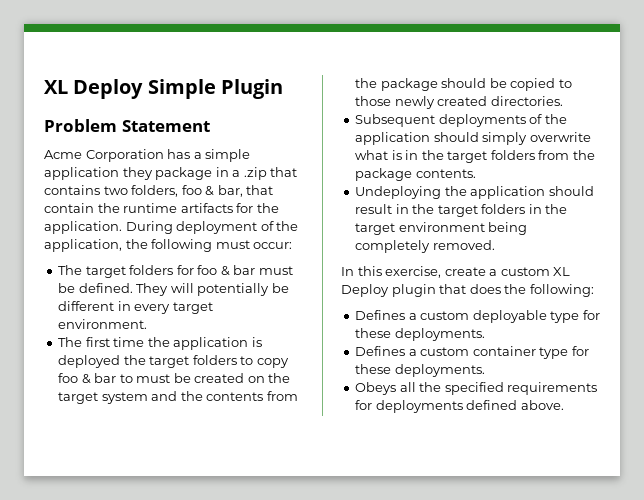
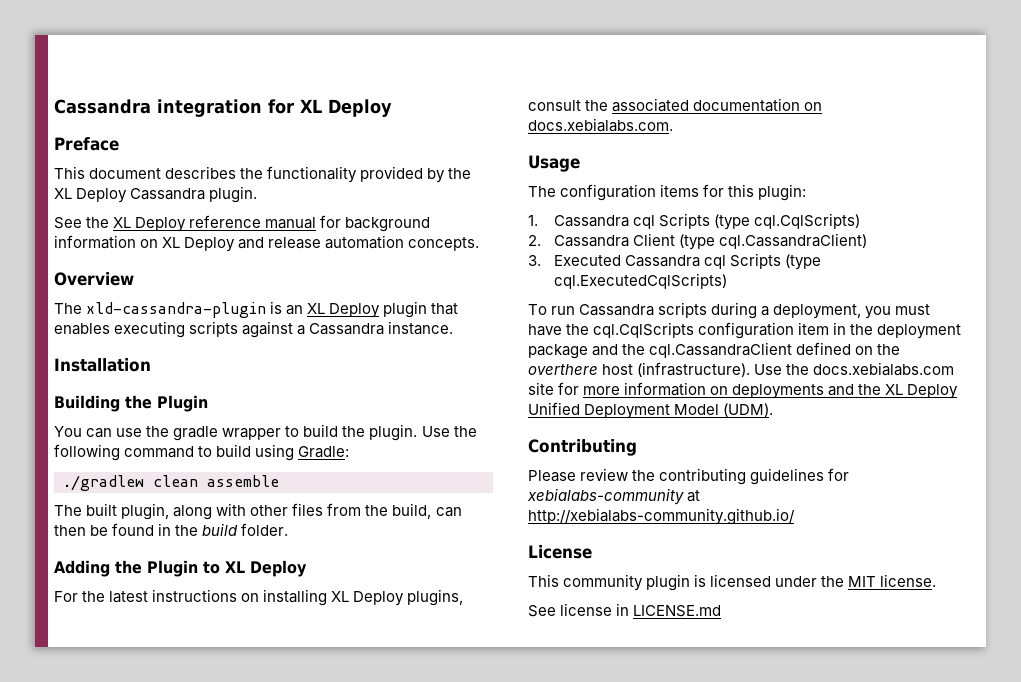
- XL Deploy Simple Plugin
- Problem Statement
- Acme Corporation has a simple application they package in a .zip that contains two folders, foo & bar, that contain the runtime artifacts for the application. During deployment of the application, the following must occur:
- The target folders for foo & bar must be defined. They will potentially be different in every target environment.
- The first time the application is deployed the target folders to copy foo & bar to must be created on the target system and the contents from the package should be copied to those newly created directories.
- Subsequent deployments of the application should simply overwrite what is in the target folders from the package contents.
- Undeploying the application should result in the target folders in the target environment being completely removed.
- In this exercise, create a custom XL Deploy plugin that does the following:
- Defines a custom deployable type for these deployments.
- Defines a custom container type for these deployments.
- Obeys all the specified requirements for deployments defined above.
+ Cassandra integration for XL Deploy
+ Preface
+ This document describes the functionality provided by the XL Deploy Cassandra plugin.
+ See the XL Deploy reference manual for background information on XL Deploy and release automation concepts.
+ Overview
+ The xld-cassandra-plugin is an XL Deploy plugin that enables executing scripts against a Cassandra instance.
+ Installation
+ Building the Plugin
+ You can use the gradle wrapper to build the plugin. Use the following command to build using Gradle:
+ ./gradlew clean assemble
+ The built plugin, along with other files from the build, can then be found in the build folder.
+ Adding the Plugin to XL Deploy
+ For the latest instructions on installing XL Deploy plugins, consult the associated documentation on docs.xebialabs.com.
+ Usage
+ The configuration items for this plugin:
+ 1. Cassandra cql Scripts (type cql.CqlScripts)
+ 2. Cassandra Client (type cql.CassandraClient)
+ 3. Executed Cassandra cql Scripts (type cql.ExecutedCqlScripts)
+ To run Cassandra scripts during a deployment, you must have the cql.CqlScripts configuration item in the deployment package and the cql.CassandraClient defined on the overthere host (infrastructure). Use the docs.xebialabs.com site for more information on deployments and the XL Deploy Unified Deployment Model (UDM).
+ Contributing
+ Please review the contributing guidelines for xebialabs-community at http://xebialabs-community.github.io/
+ License
+ This community plugin is licensed under the MIT license.
+ See license in LICENSE.md

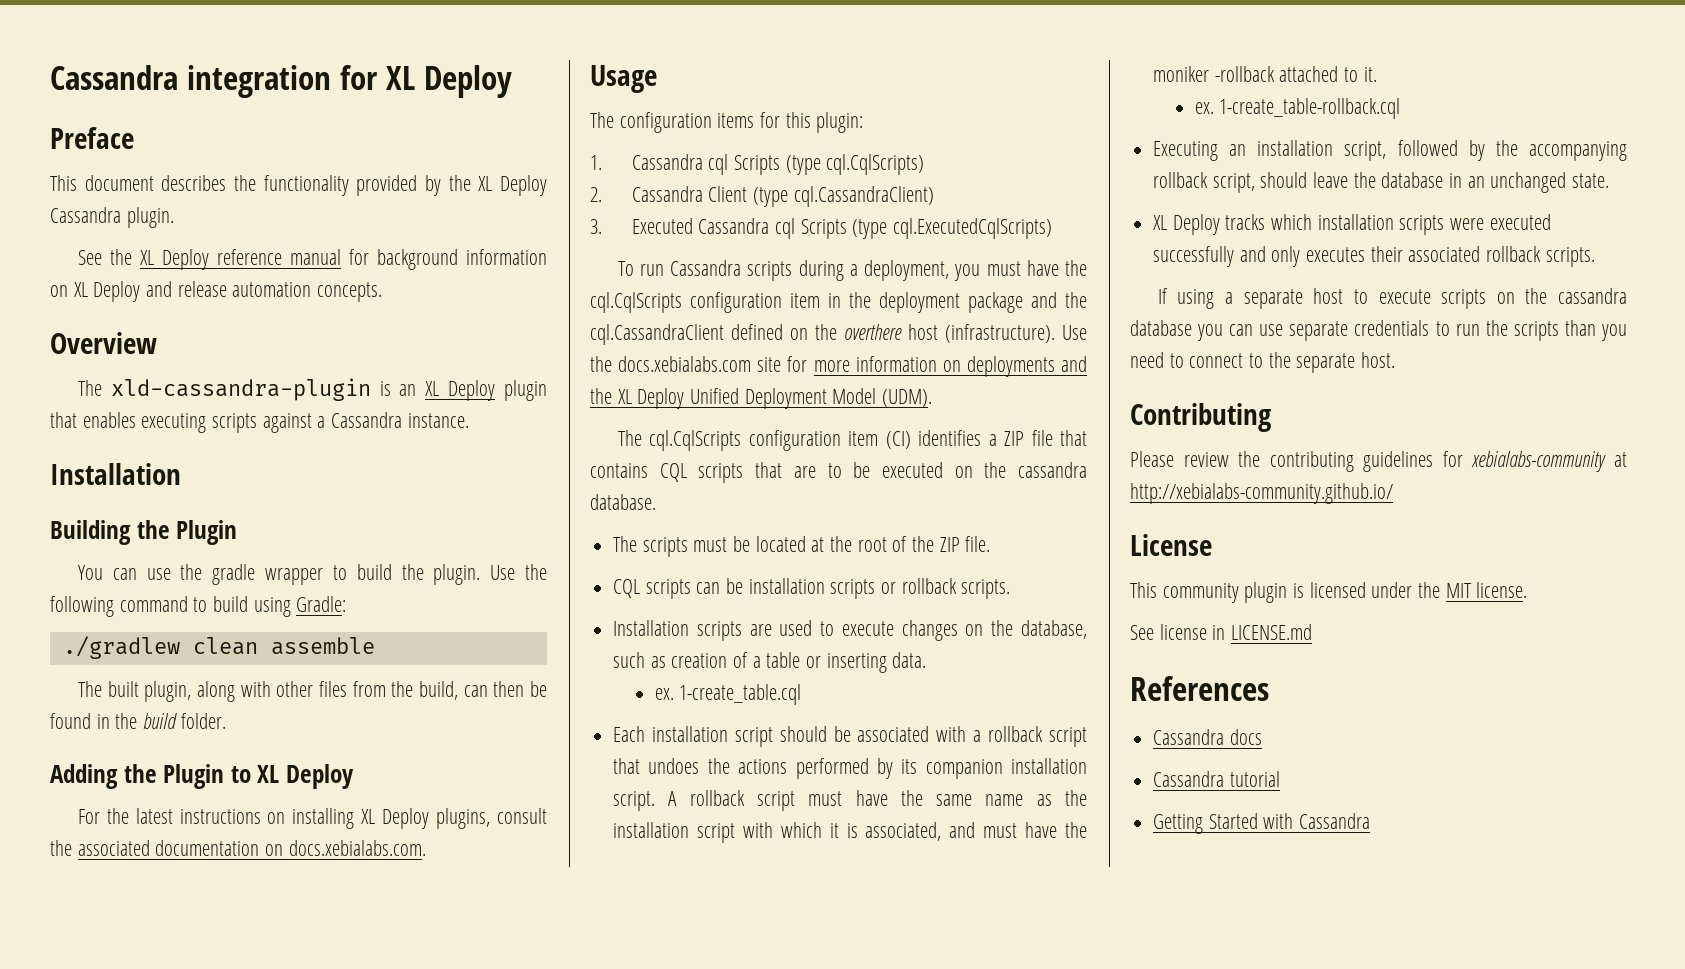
+ The cql.CqlScripts configuration item (CI) identifies a ZIP file that contains CQL scripts that are to be executed on the cassandra database.
+ The scripts must be located at the root of the ZIP file.
+ CQL scripts can be installation scripts or rollback scripts.
+ Installation scripts are used to execute changes on the database, such as creation of a table or inserting data.
+ ex. 1-create_table.cql
+ Each installation script should be associated with a rollback script that undoes the actions performed by its companion installation script. A rollback script must have the same name as the installation script with which it is associated, and must have the moniker -rollback attached to it.
+ ex. 1-create_table-rollback.cql
+ Executing an installation script, followed by the accompanying rollback script, should leave the database in an unchanged state.
+ XL Deploy tracks which installation scripts were executed successfully and only executes their associated rollback scripts.
+ If using a separate host to execute scripts on the cassandra database you can use separate credentials to run the scripts than you need to connect to the separate host.
+ References
+ Cassandra docs
+ Cassandra tutorial
+ Getting Started with Cassandra

